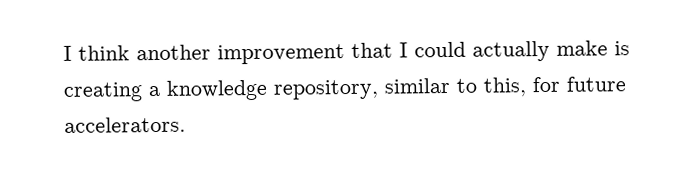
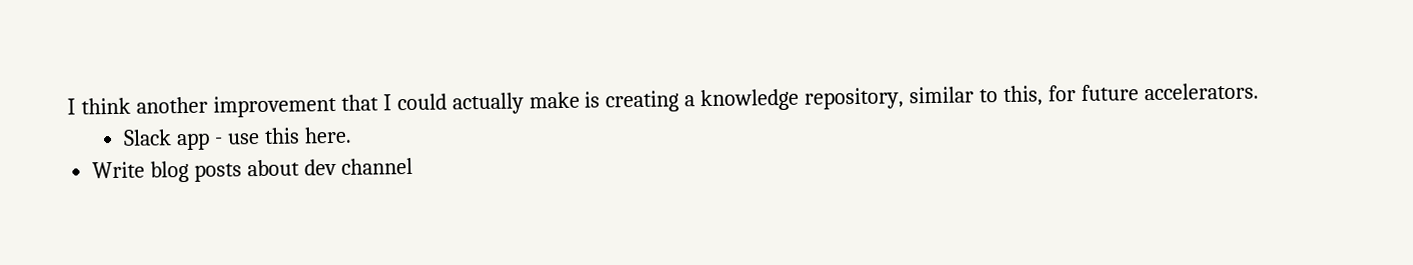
+ Slack app - use this here.
+ Write blog posts about dev channel

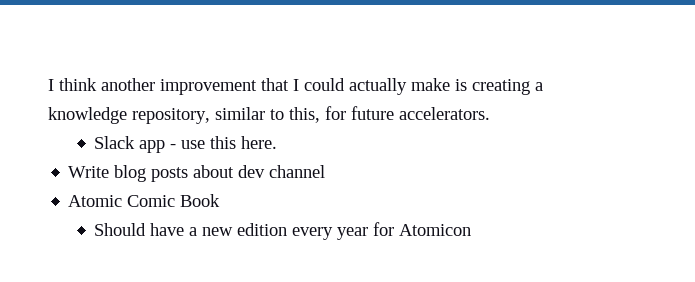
+ Atomic Comic Book
+ Should have a new edition every year for Atomicon

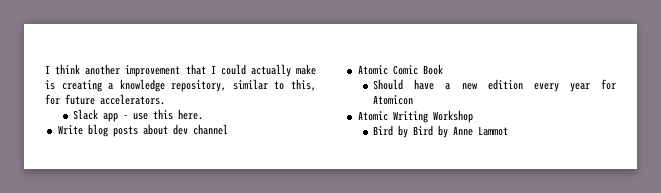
+ Atomic Writing Workshop
+ Bird by Bird by Anne Lammot

